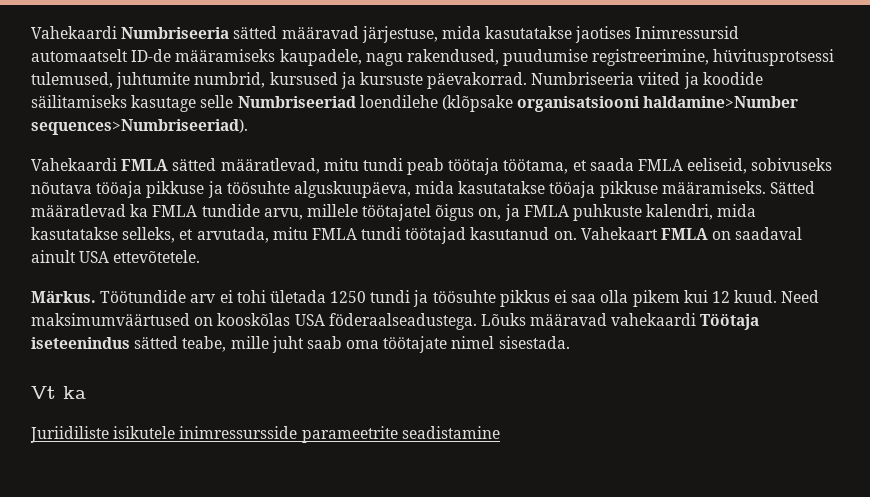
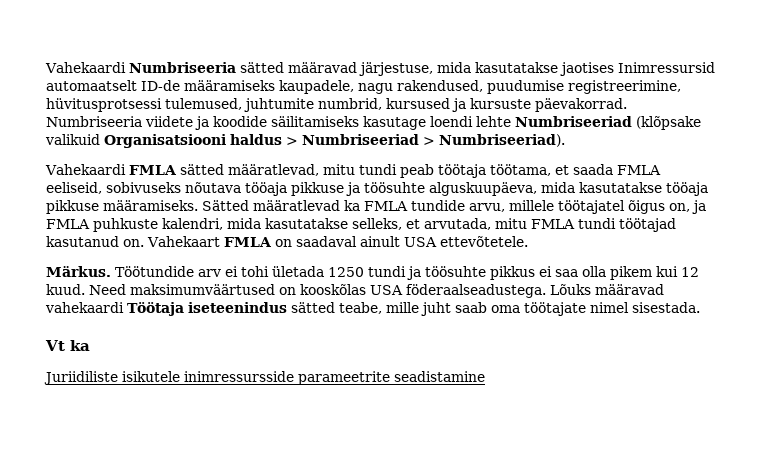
- Numbriseeria viited ja koodide säilitamiseks kasutage selle Numbriseeriad loendilehe (klõpsake organisatsiooni haldamine>Number sequences>Numbriseeriad).
+ Numbriseeria viidete ja koodide säilitamiseks kasutage loendi lehte Numbriseeriad (klõpsake valikuid Organisatsiooni haldus > Numbriseeriad > Numbriseeriad).

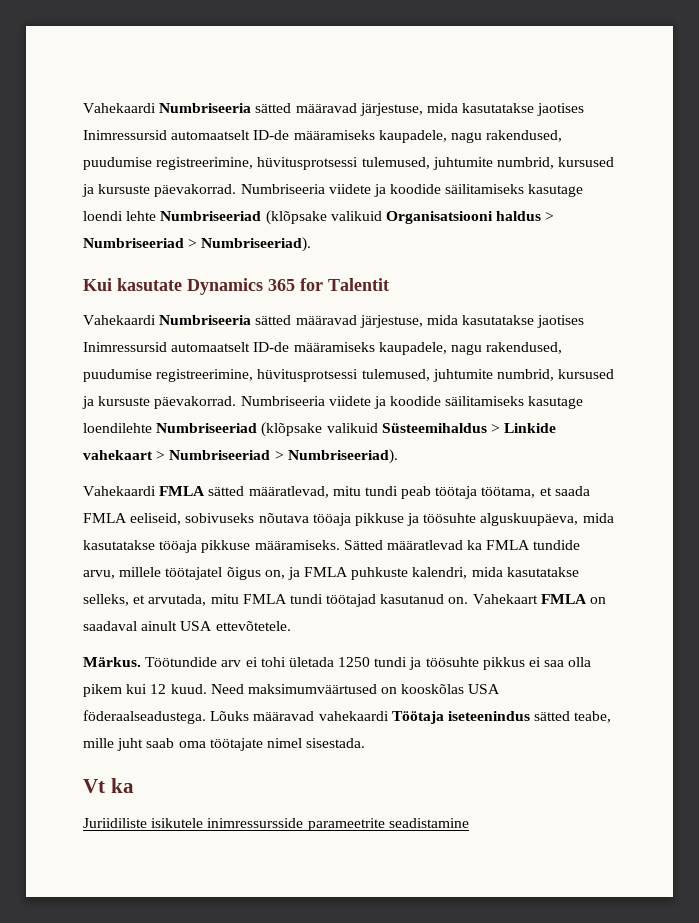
+ Kui kasutate Dynamics 365 for Talentit
+ Vahekaardi Numbriseeria sätted määravad järjestuse, mida kasutatakse jaotises Inimressursid automaatselt ID-de määramiseks kaupadele, nagu rakendused, puudumise registreerimine, hüvitusprotsessi tulemused, juhtumite numbrid, kursused ja kursuste päevakorrad. Numbriseeria viidete ja koodide säilitamiseks kasutage loendilehte Numbriseeriad (klõpsake valikuid Süsteemihaldus > Linkide vahekaart > Numbriseeriad > Numbriseeriad).

